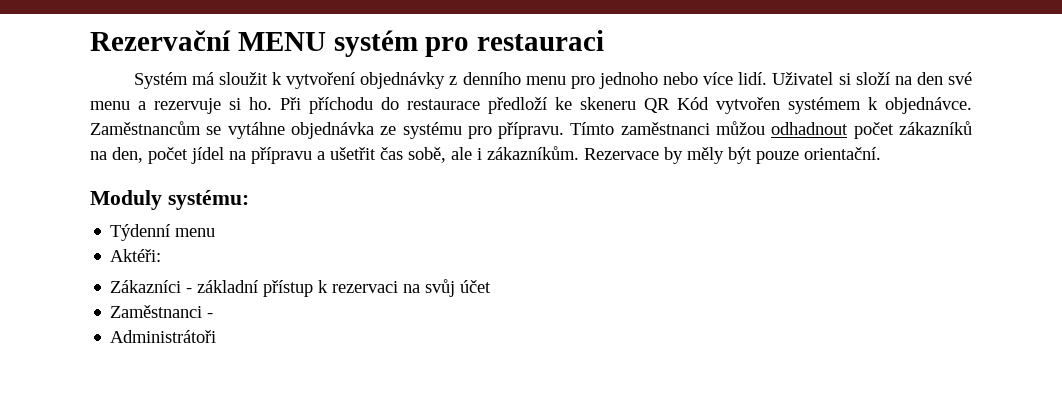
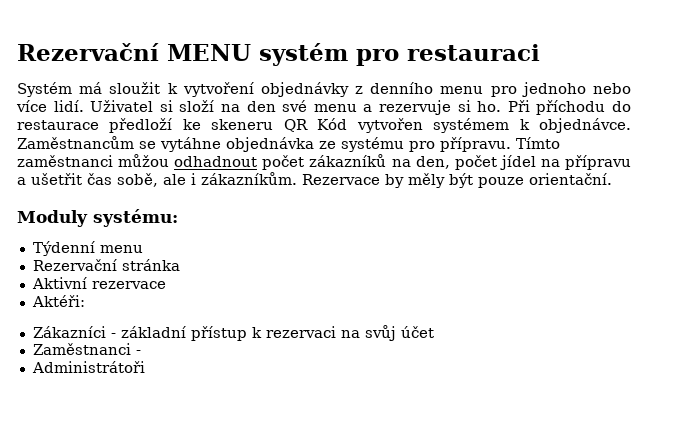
+ Rezervační stránka
+ Aktivní rezervace

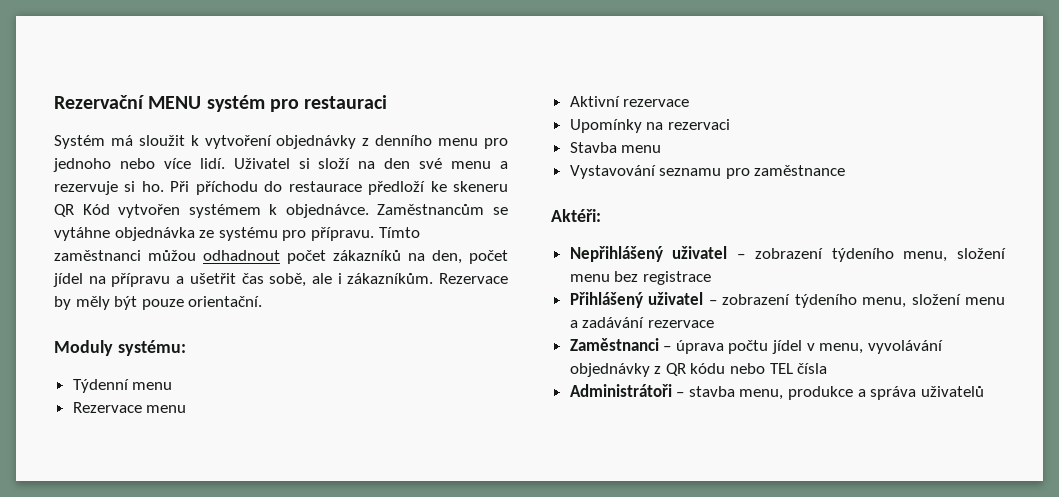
- Rezervační stránka
+ Rezervace menu
+ Upomínky na rezervaci
+ Stavba menu
+ Vystavování seznamu pro zaměstnance
  Aktéři:
- Zákazníci - základní přístup k rezervaci na svůj účet
- Zaměstnanci -
- Administrátoři
+ Nepřihlášený uživatel – zobrazení týdeního menu, složení menu bez registrace
+ Přihlášený uživatel – zobrazení týdeního menu, složení menu a zadávání rezervace
+ Zaměstnanci – úprava počtu jídel v menu, vyvolávání objednávky z QR kódu nebo TEL čísla
+ Administrátoři – stavba menu, produkce a správa uživatelů

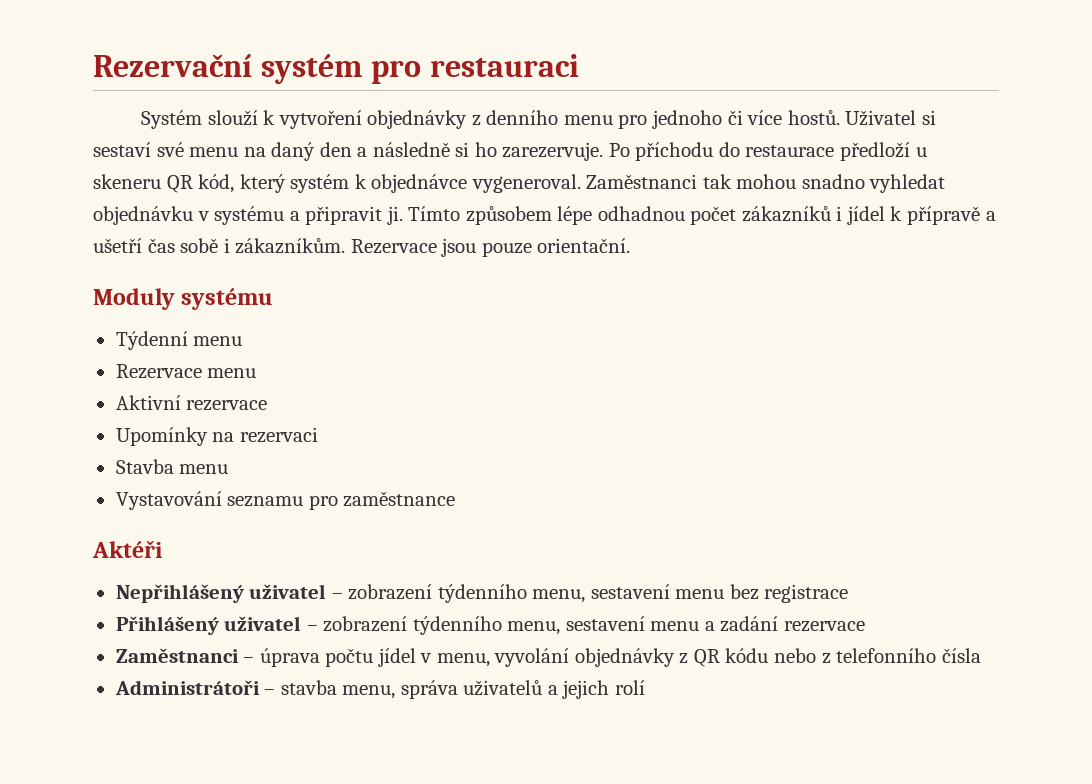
- Rezervační MENU systém pro restauraci
+ Rezervační systém pro restauraci
- Systém má sloužit k vytvoření objednávky z denního menu pro jednoho nebo více lidí. Uživatel si složí na den své menu a rezervuje si ho. Při příchodu do restaurace předloží ke skeneru QR Kód vytvořen systémem k objednávce. Zaměstnancům se vytáhne objednávka ze systému pro přípravu. Tímto zaměstnanci můžou odhadnout počet zákazníků na den, počet jídel na přípravu a ušetřit čas sobě, ale i zákazníkům. Rezervace by měly být pouze orientační.
+ Systém slouží k vytvoření objednávky z denního menu pro jednoho či více hostů. Uživatel si sestaví své menu na daný den a následně si ho zarezervuje. Po příchodu do restaurace předloží u skeneru QR kód, který systém k objednávce vygeneroval. Zaměstnanci tak mohou snadno vyhledat objednávku v systému a připravit ji. Tímto způsobem lépe odhadnou počet zákazníků i jídel k přípravě a ušetří čas sobě i zákazníkům. Rezervace jsou pouze orientační.
- Moduly systému:
+ Moduly systému
- Aktéři:
+ Aktéři
- Nepřihlášený uživatel – zobrazení týdeního menu, složení menu bez registrace
+ Nepřihlášený uživatel – zobrazení týdenního menu, sestavení menu bez registrace
- Přihlášený uživatel – zobrazení týdeního menu, složení menu a zadávání rezervace
+ Přihlášený uživatel – zobrazení týdenního menu, sestavení menu a zadání rezervace
- Zaměstnanci – úprava počtu jídel v menu, vyvolávání objednávky z QR kódu nebo TEL čísla
+ Zaměstnanci – úprava počtu jídel v menu, vyvolání objednávky z QR kódu nebo z telefonního čísla
- Administrátoři – stavba menu, produkce a správa uživatelů
+ Administrátoři – stavba menu, správa uživatelů a jejich rolí

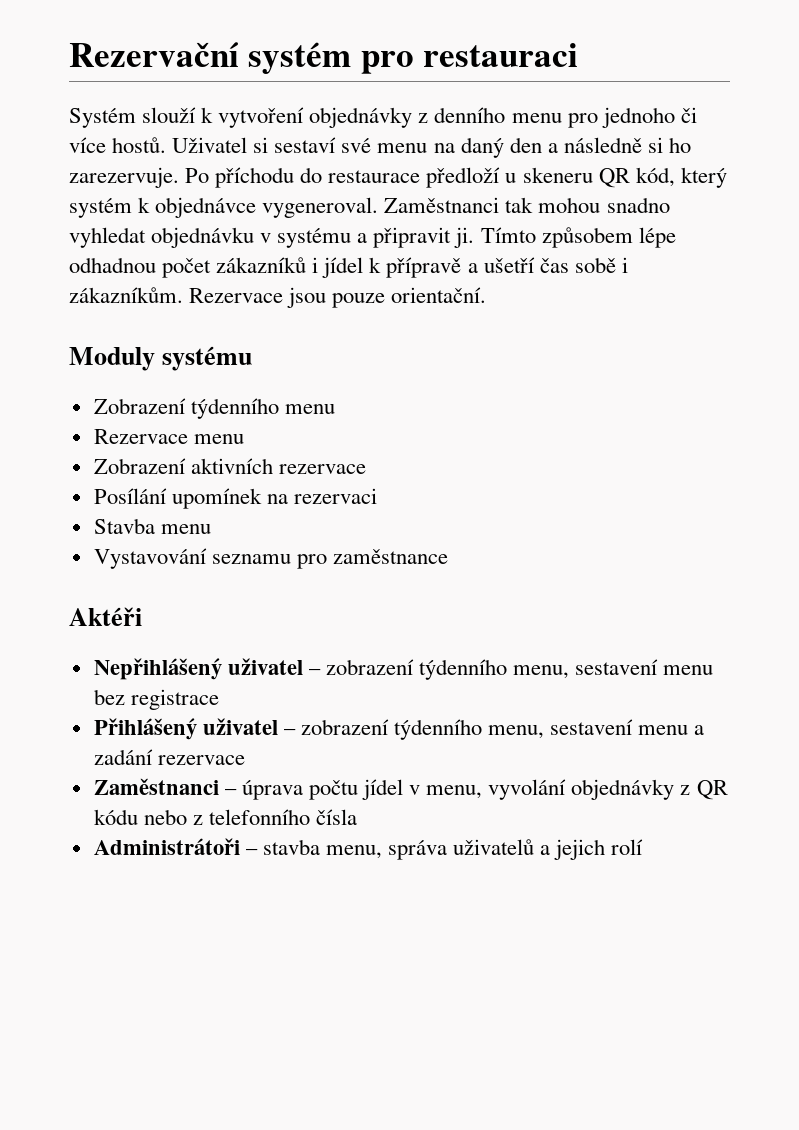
- Týdenní menu
+ Zobrazení týdenního menu
- Aktivní rezervace
- Upomínky na rezervaci
+ Zobrazení aktivních rezervace
+ Posílání upomínek na rezervaci

